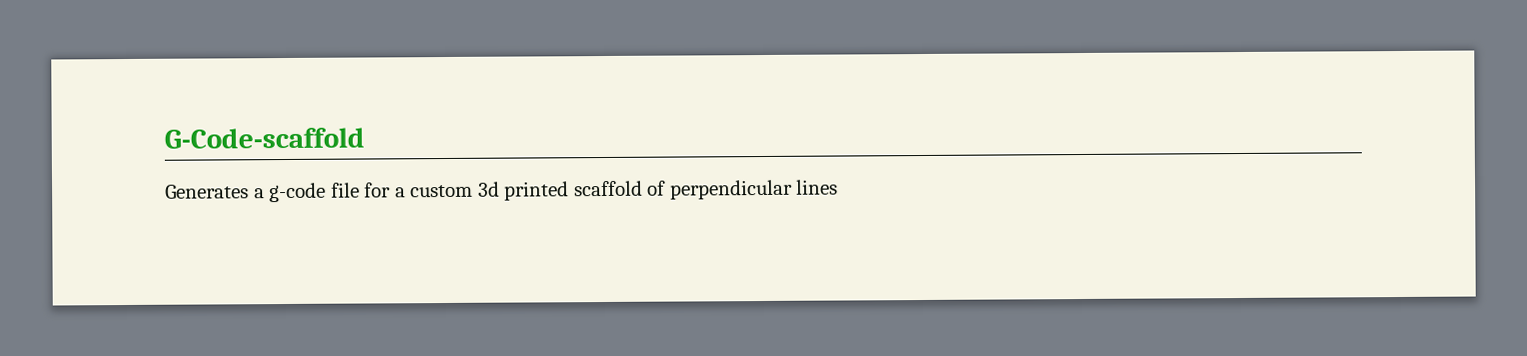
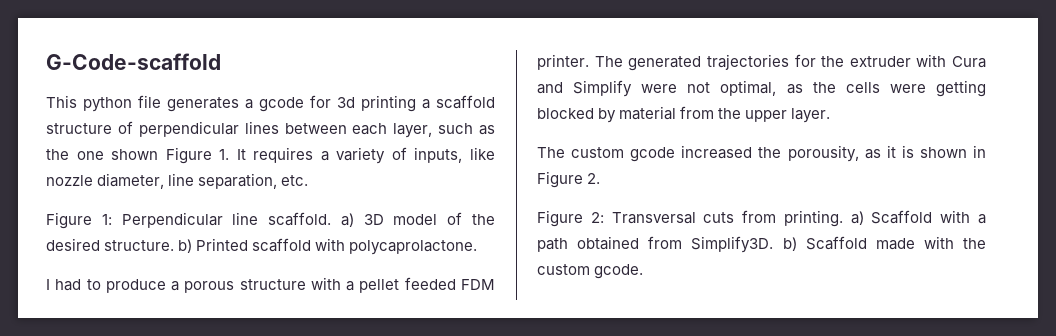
- Generates a g-code file for a custom 3d printed scaffold of perpendicular lines
+ This python file generates a gcode for 3d printing a scaffold structure of perpendicular lines between each layer, such as the one shown Figure 1. It requires a variety of inputs, like nozzle diameter, line separation, etc.
+ Figure 1: Perpendicular line scaffold. a) 3D model of the desired structure. b) Printed scaffold with polycaprolactone.
+ I had to produce a porous structure with a pellet feeded FDM printer. The generated trajectories for the extruder with Cura and Simplify were not optimal, as the cells were getting blocked by material from the upper layer.
+ The custom gcode increased the porousity, as it is shown in Figure 2.
+ Figure 2: Transversal cuts from printing. a) Scaffold with a path obtained from Simplify3D. b) Scaffold made with the custom gcode.

